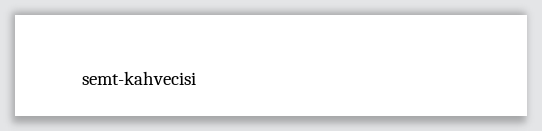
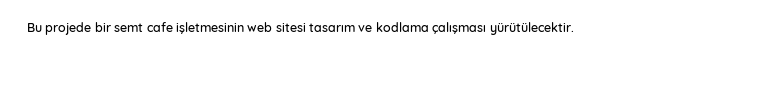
- semt-kahvecisi
+ Bu projede bir semt cafe işletmesinin web sitesi tasarım ve kodlama çalışması yürütülecektir.

